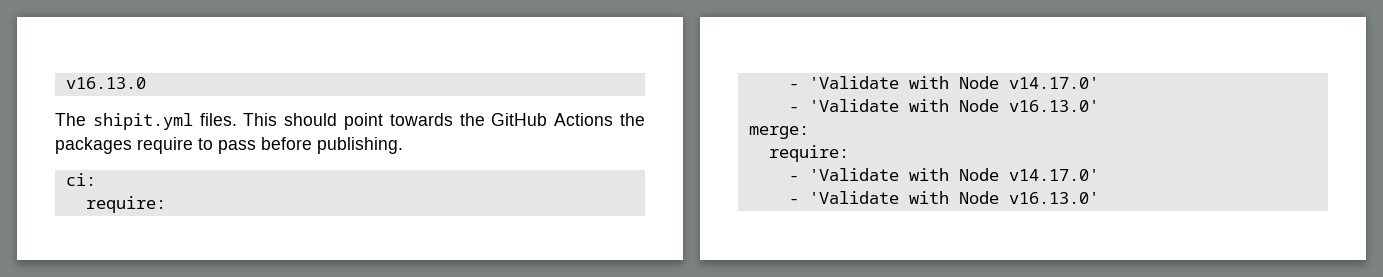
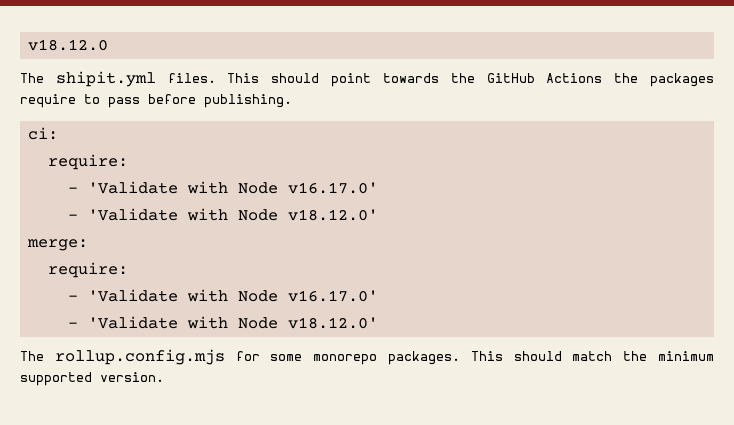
- v16.13.0
+ v18.12.0
  ci:
  require:
- - 'Validate with Node v14.17.0'
- - 'Validate with Node v16.13.0'
+ - 'Validate with Node v16.17.0'
+ - 'Validate with Node v18.12.0'
  merge:
  require:
- - 'Validate with Node v14.17.0'
- - 'Validate with Node v16.13.0'
+ - 'Validate with Node v16.17.0'
+ - 'Validate with Node v18.12.0'
+ The rollup.config.mjs for some monorepo packages. This should match the minimum supported version.

